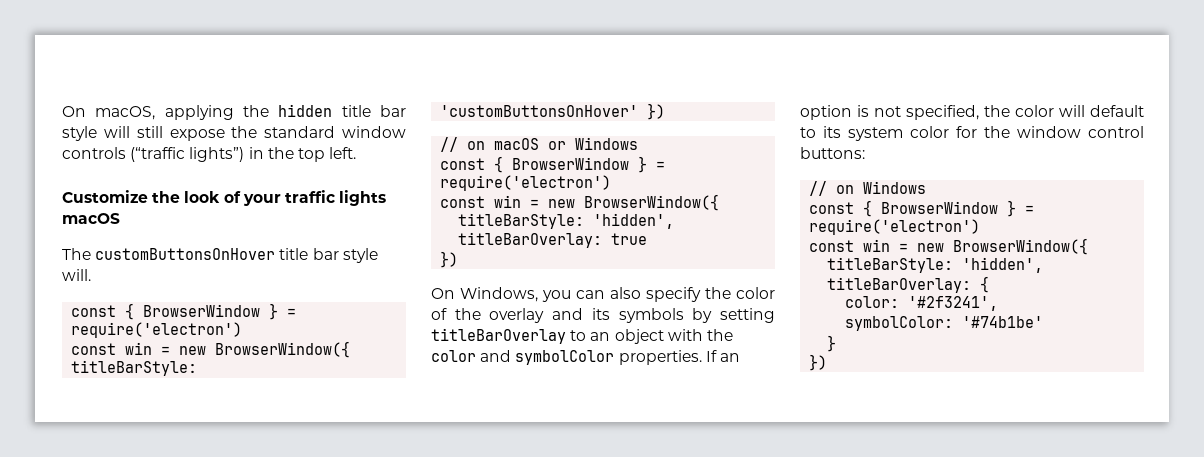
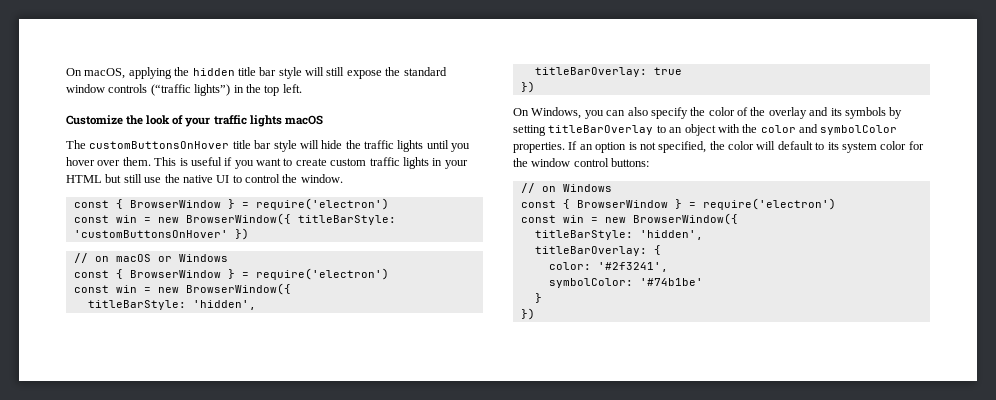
- The customButtonsOnHover title bar style will.
+ The customButtonsOnHover title bar style will hide the traffic lights until you hover over them. This is useful if you want to create custom traffic lights in your HTML but still use the native UI to control the window.

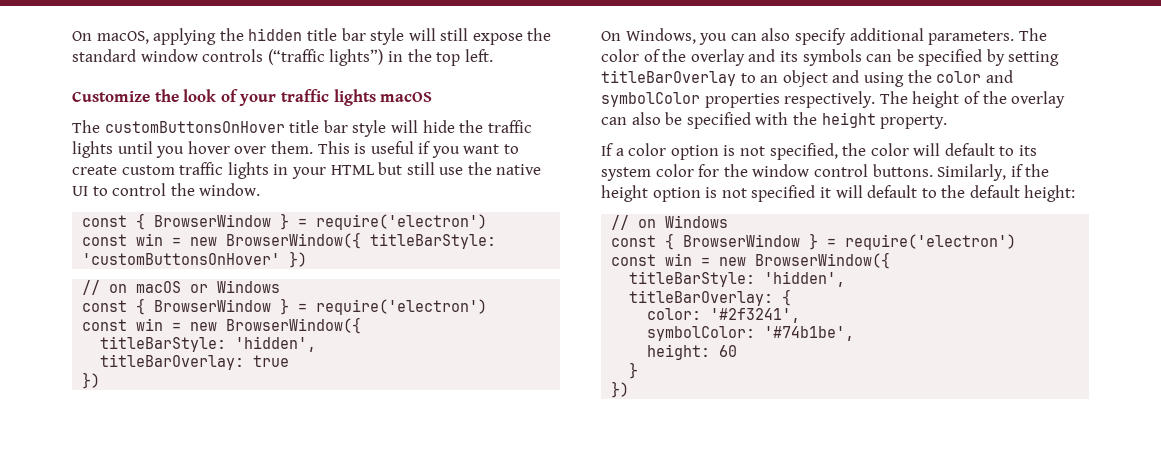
- On Windows, you can also specify the color of the overlay and its symbols by setting titleBarOverlay to an object with the color and symbolColor properties. If an option is not specified, the color will default to its system color for the window control buttons:
+ On Windows, you can also specify additional parameters. The color of the overlay and its symbols can be specified by setting titleBarOverlay to an object and using the color and symbolColor properties respectively. The height of the overlay can also be specified with the height property.
+ If a color option is not specified, the color will default to its system color for the window control buttons. Similarly, if the height option is not specified it will default to the default height:
- symbolColor: '#74b1be'
+ symbolColor: '#74b1be',
+ height: 60

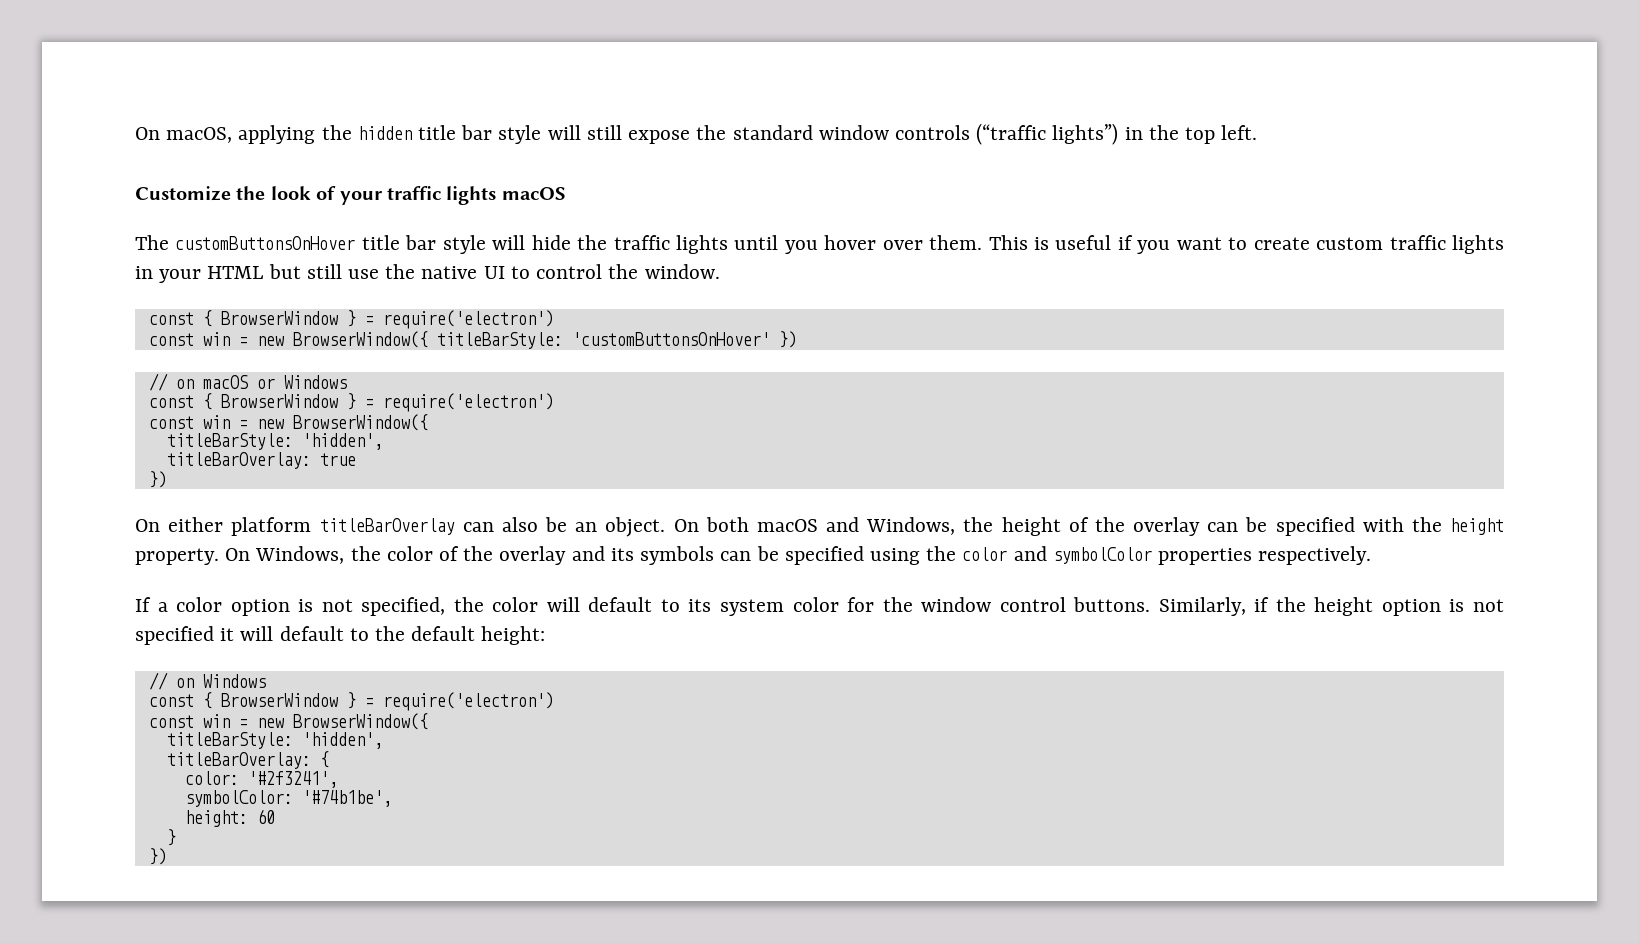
- On Windows, you can also specify additional parameters. The color of the overlay and its symbols can be specified by setting titleBarOverlay to an object and using the color and symbolColor properties respectively. The height of the overlay can also be specified with the height property.
+ On either platform titleBarOverlay can also be an object. On both macOS and Windows, the height of the overlay can be specified with the height property. On Windows, the color of the overlay and its symbols can be specified using the color and symbolColor properties respectively.

